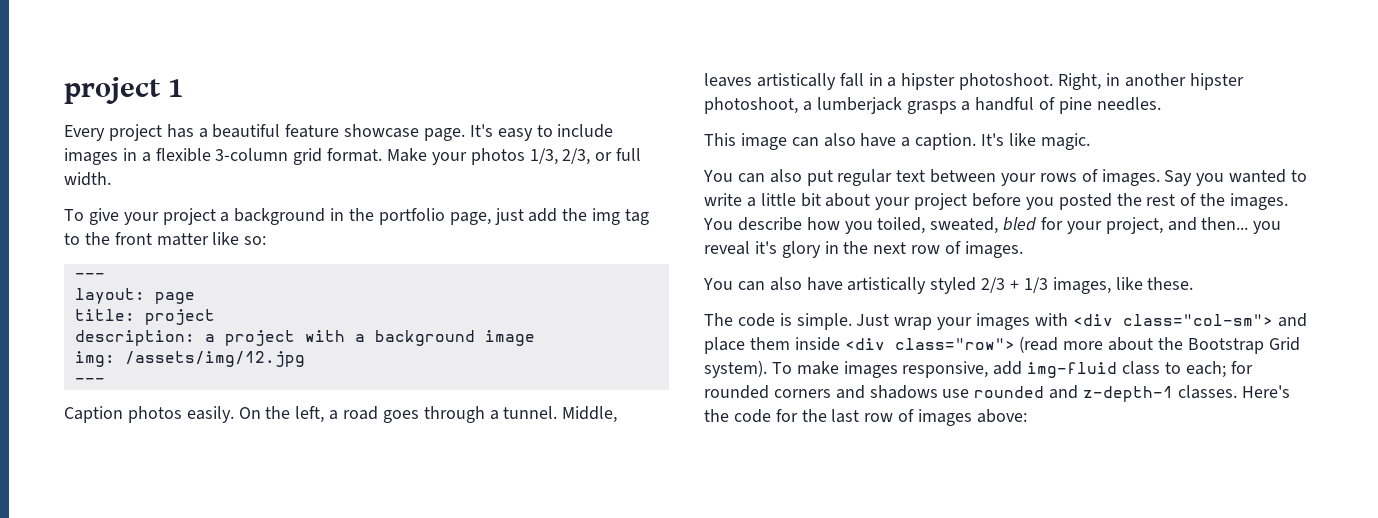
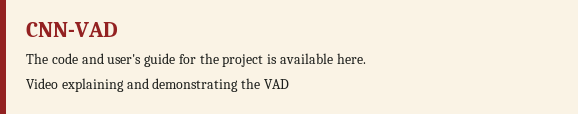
- project 1
- Every project has a beautiful feature showcase page. It's easy to include images in a flexible 3-column grid format. Make your photos 1/3, 2/3, or full width.
- To give your project a background in the portfolio page, just add the img tag to the front matter like so:
- ---
- layout: page
- title: project
- description: a project with a background image
- img: /assets/img/12.jpg
- ---
- Caption photos easily. On the left, a road goes through a tunnel. Middle, leaves artistically fall in a hipster photoshoot. Right, in another hipster photoshoot, a lumberjack grasps a handful of pine needles.
- This image can also have a caption. It's like magic.
- You can also put regular text between your rows of images. Say you wanted to write a little bit about your project before you posted the rest of the images. You describe how you toiled, sweated, bled for your project, and then... you reveal it's glory in the next row of images.
- You can also have artistically styled 2/3 + 1/3 images, like these.
- The code is simple. Just wrap your images with <div class="col-sm"> and place them inside <div class="row"> (read more about the Bootstrap Grid system). To make images responsive, add img-fluid class to each; for rounded corners and shadows use rounded and z-depth-1 classes. Here's the code for the last row of images above:
+ CNN-VAD
+ The code and user's guide for the project is available here.
+ Video explaining and demonstrating the VAD

